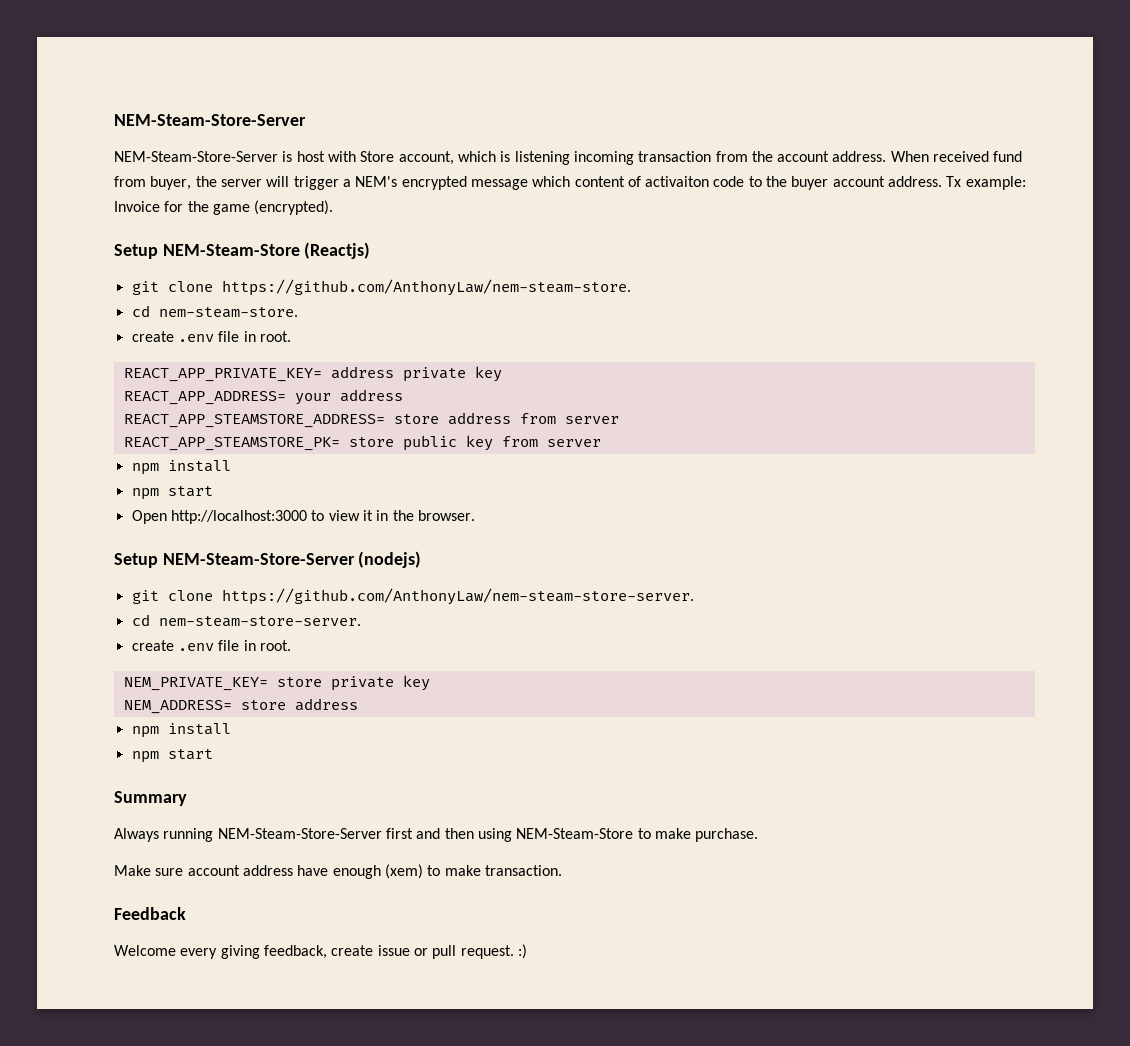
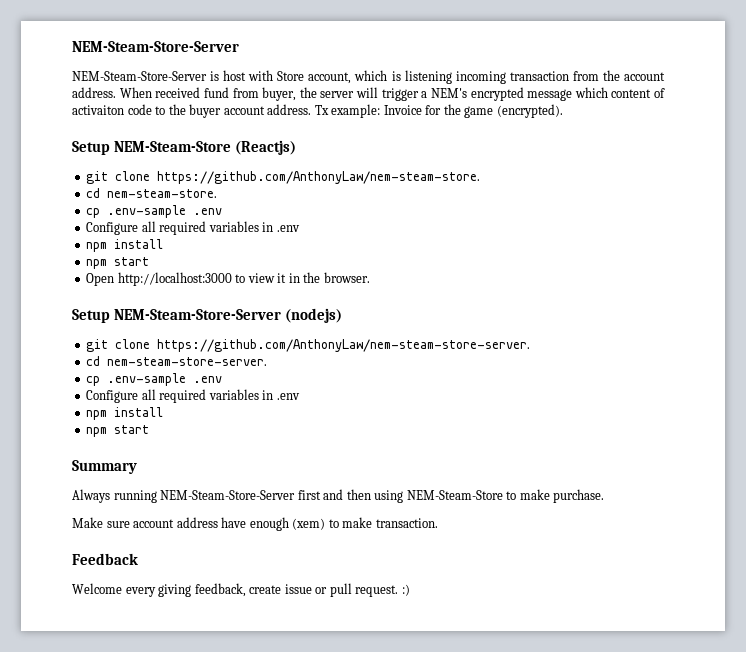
  cd nem-steam-store.
- create .env file in root.
- REACT_APP_PRIVATE_KEY= address private key
- REACT_APP_ADDRESS= your address
- REACT_APP_STEAMSTORE_ADDRESS= store address from server
- REACT_APP_STEAMSTORE_PK= store public key from server
+ cp .env-sample .env
+ Configure all required variables in .env
  cd nem-steam-store-server.
- create .env file in root.
- NEM_PRIVATE_KEY= store private key
- NEM_ADDRESS= store address
+ cp .env-sample .env
+ Configure all required variables in .env

